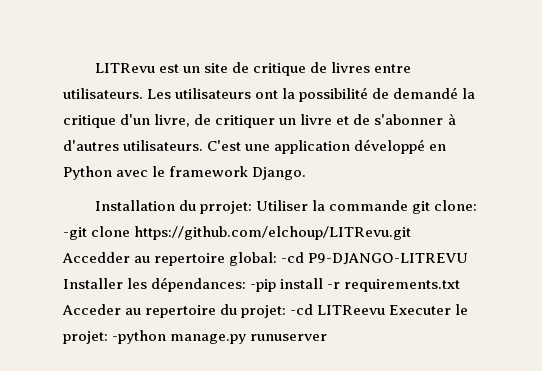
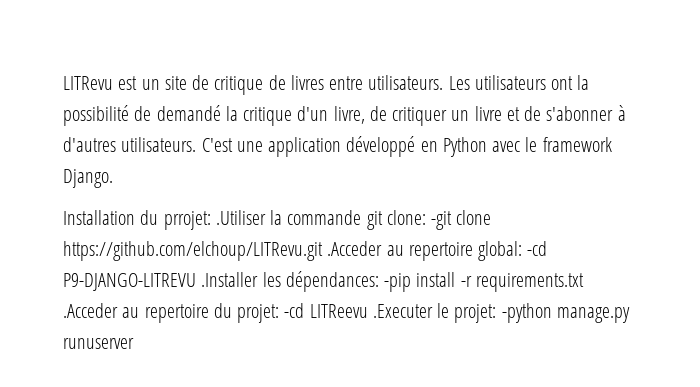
- Installation du prrojet: Utiliser la commande git clone: -git clone https://github.com/elchoup/LITRevu.git Accedder au repertoire global: -cd P9-DJANGO-LITREVU Installer les dépendances: -pip install -r requirements.txt Acceder au repertoire du projet: -cd LITReevu Executer le projet: -python manage.py runuserver
+ Installation du prrojet: .Utiliser la commande git clone: -git clone https://github.com/elchoup/LITRevu.git .Acceder au repertoire global: -cd P9-DJANGO-LITREVU .Installer les dépendances: -pip install -r requirements.txt .Acceder au repertoire du projet: -cd LITReevu .Executer le projet: -python manage.py runuserver

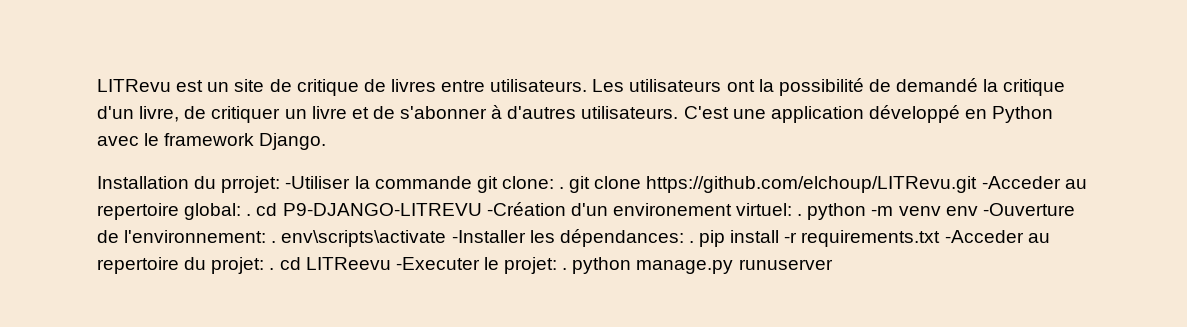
- Installation du prrojet: .Utiliser la commande git clone: -git clone https://github.com/elchoup/LITRevu.git .Acceder au repertoire global: -cd P9-DJANGO-LITREVU .Installer les dépendances: -pip install -r requirements.txt .Acceder au repertoire du projet: -cd LITReevu .Executer le projet: -python manage.py runuserver
+ Installation du prrojet: -Utiliser la commande git clone: . git clone https://github.com/elchoup/LITRevu.git -Acceder au repertoire global: . cd P9-DJANGO-LITREVU -Création d'un environement virtuel: . python -m venv env -Ouverture de l'environnement: . env\scripts\activate -Installer les dépendances: . pip install -r requirements.txt -Acceder au repertoire du projet: . cd LITReevu -Executer le projet: . python manage.py runuserver

